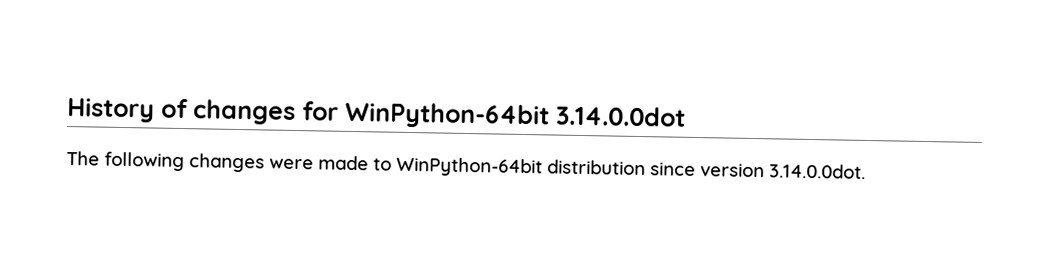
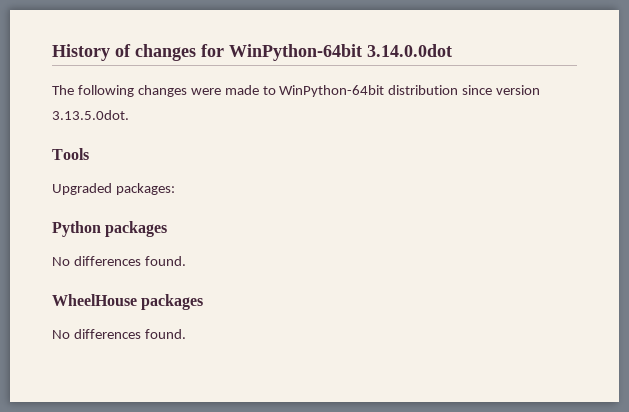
- The following changes were made to WinPython-64bit distribution since version 3.14.0.0dot.
+ The following changes were made to WinPython-64bit distribution since version 3.13.5.0dot.
+ Tools
+ Upgraded packages:
+ Python packages
+ No differences found.
+ WheelHouse packages
+ No differences found.

